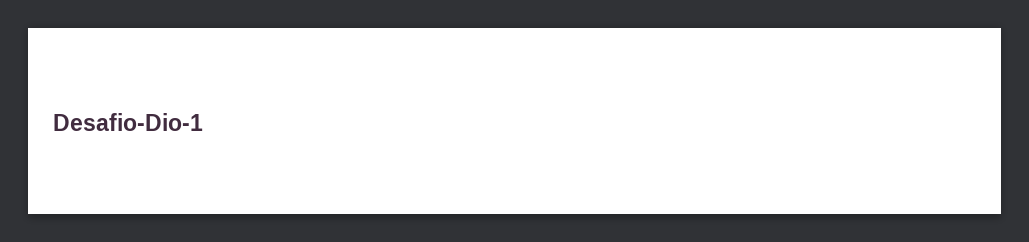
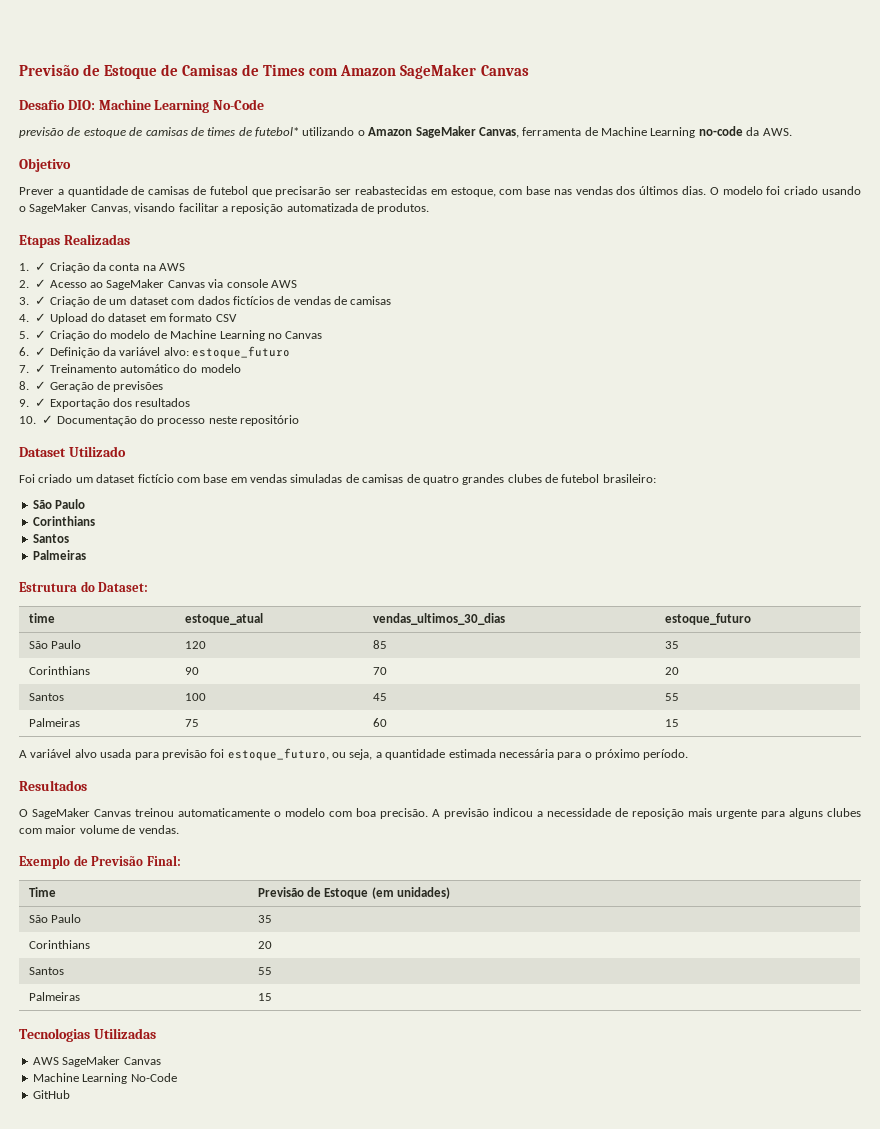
- Desafio-Dio-1
+ Previsão de Estoque de Camisas de Times com Amazon SageMaker Canvas
+ Desafio DIO: Machine Learning No-Code
+ previsão de estoque de camisas de times de futebol* utilizando o Amazon SageMaker Canvas, ferramenta de Machine Learning no-code da AWS.
+ Objetivo
+ Prever a quantidade de camisas de futebol que precisarão ser reabastecidas em estoque, com base nas vendas dos últimos dias. O modelo foi criado usando o SageMaker Canvas, visando facilitar a reposição automatizada de produtos.
+ Etapas Realizadas
+ 1. ✓ Criação da conta na AWS
+ 2. ✓ Acesso ao SageMaker Canvas via console AWS
+ 3. ✓ Criação de um dataset com dados fictícios de vendas de camisas
+ 4. ✓ Upload do dataset em formato CSV
+ 5. ✓ Criação do modelo de Machine Learning no Canvas
+ 6. ✓ Definição da variável alvo: estoque_futuro
+ 7. ✓ Treinamento automático do modelo
+ 8. ✓ Geração de previsões
+ 9. ✓ Exportação dos resultados
+ 10. ✓ Documentação do processo neste repositório
+ Dataset Utilizado
+ Foi criado um dataset fictício com base em vendas simuladas de camisas de quatro grandes clubes de futebol brasileiro:
+ São Paulo
+ Corinthians
+ Santos
+ Palmeiras
+ Estrutura do Dataset:
+ time | estoque_atual | vendas_ultimos_30_dias | estoque_futuro
+ São Paulo | 120 | 85 | 35
+ Corinthians | 90 | 70 | 20
+ Santos | 100 | 45 | 55
+ Palmeiras | 75 | 60 | 15
+ A variável alvo usada para previsão foi estoque_futuro, ou seja, a quantidade estimada necessária para o próximo período.
+ Resultados
+ O SageMaker Canvas treinou automaticamente o modelo com boa precisão. A previsão indicou a necessidade de reposição mais urgente para alguns clubes com maior volume de vendas.
+ Exemplo de Previsão Final:
+ Time | Previsão de Estoque (em unidades)
+ São Paulo | 35
+ Corinthians | 20
+ Santos | 55
+ Palmeiras | 15
+ Tecnologias Utilizadas
+ AWS SageMaker Canvas
+ Machine Learning No-Code
+ GitHub

